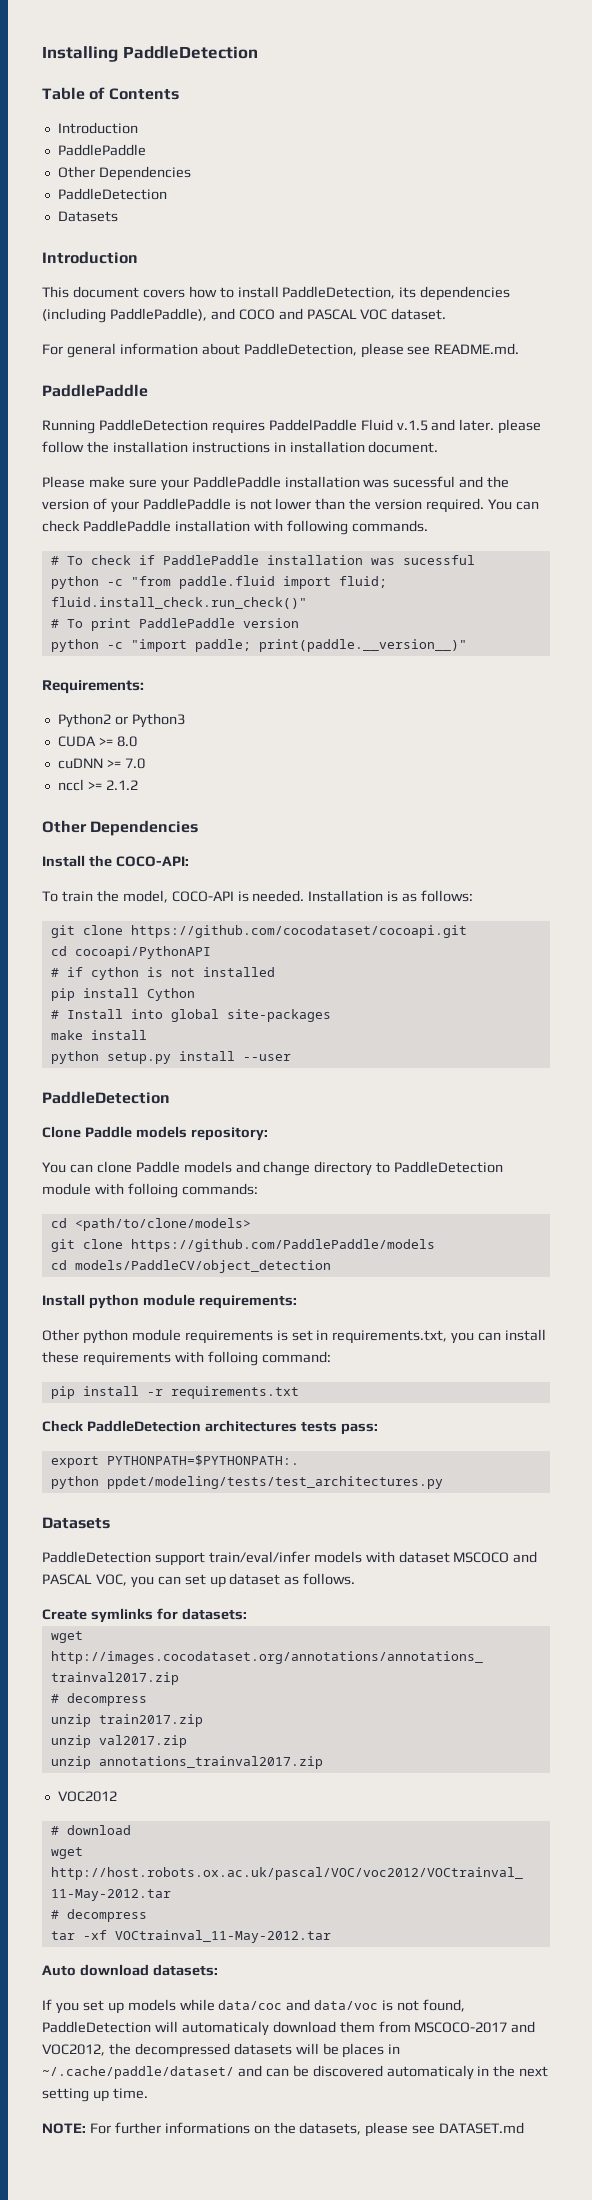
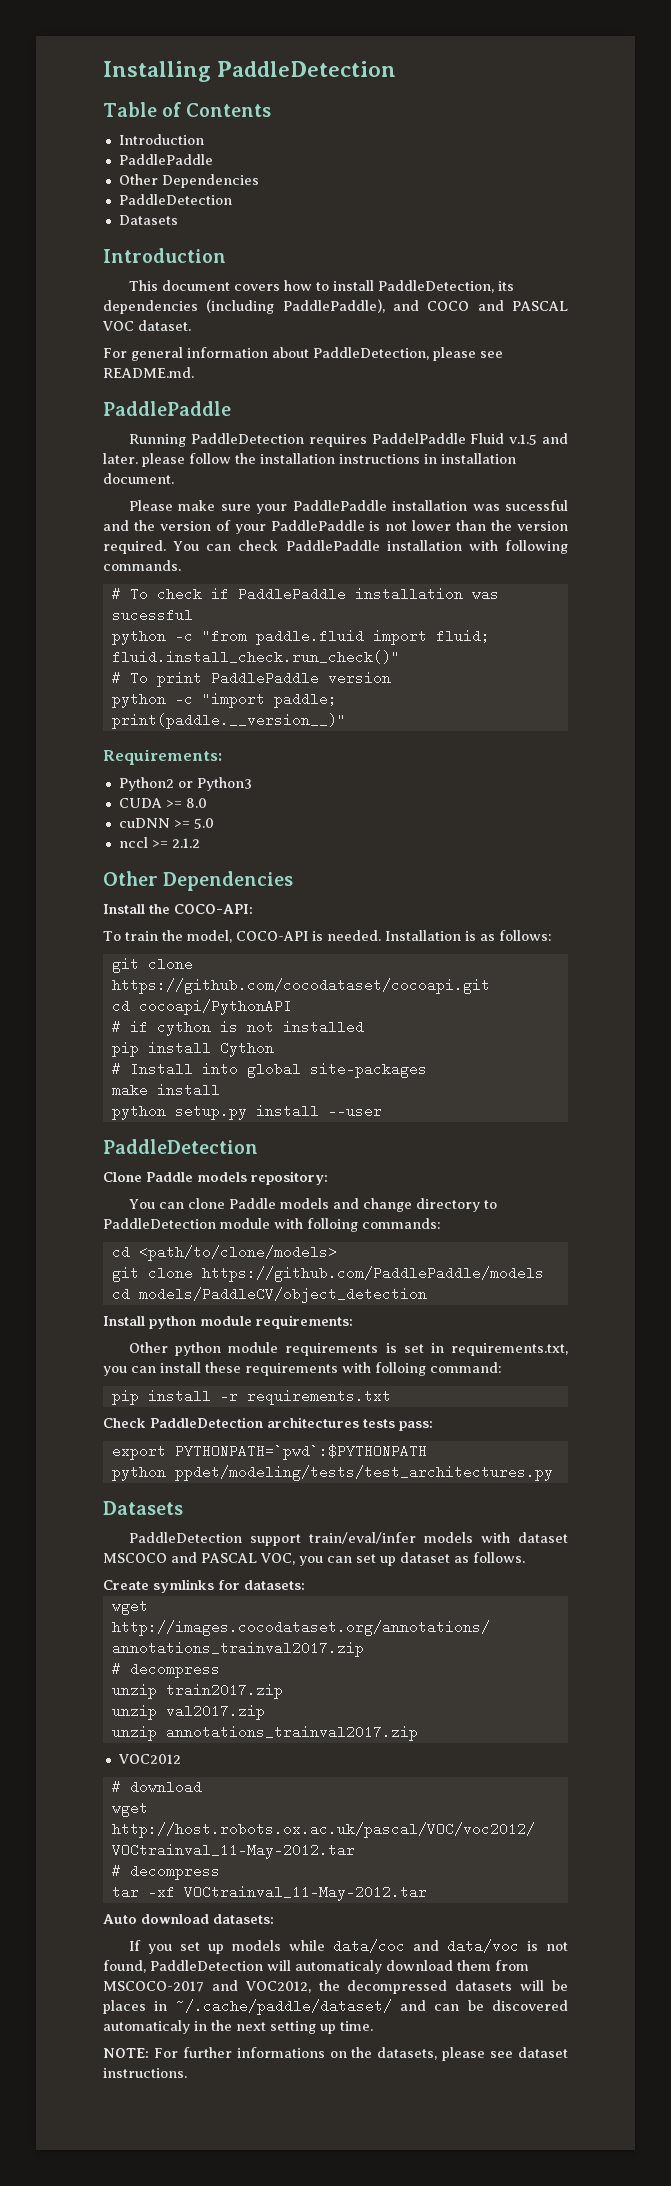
- cuDNN >= 7.0
+ cuDNN >= 5.0
- export PYTHONPATH=$PYTHONPATH:.
+ export PYTHONPATH=`pwd`:$PYTHONPATH
- NOTE: For further informations on the datasets, please see DATASET.md
+ NOTE: For further informations on the datasets, please see dataset instructions.

